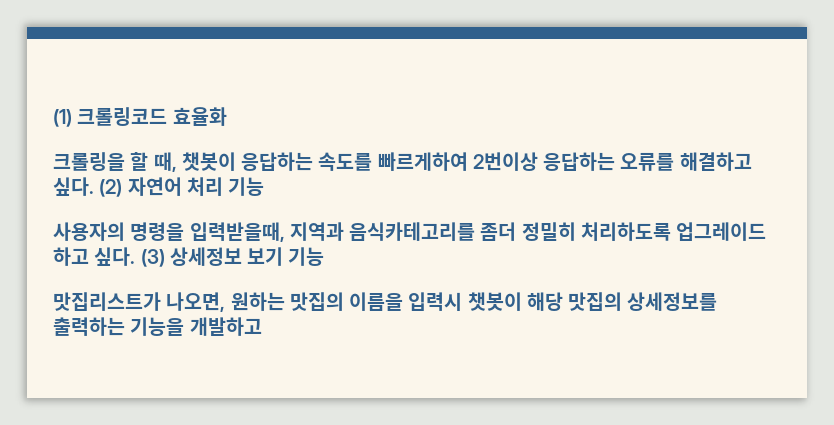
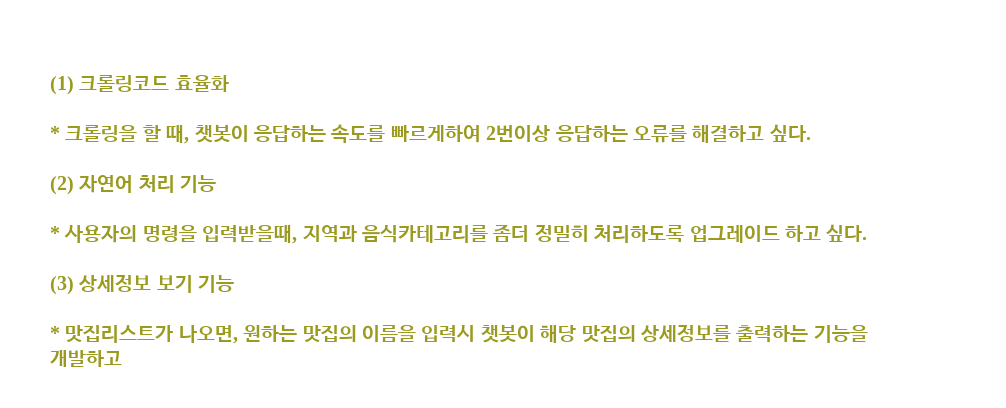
- 크롤링을 할 때, 챗봇이 응답하는 속도를 빠르게하여 2번이상 응답하는 오류를 해결하고 싶다. (2) 자연어 처리 기능
+ * 크롤링을 할 때, 챗봇이 응답하는 속도를 빠르게하여 2번이상 응답하는 오류를 해결하고 싶다.
+ (2) 자연어 처리 기능
- 사용자의 명령을 입력받을때, 지역과 음식카테고리를 좀더 정밀히 처리하도록 업그레이드 하고 싶다. (3) 상세정보 보기 기능
+ * 사용자의 명령을 입력받을때, 지역과 음식카테고리를 좀더 정밀히 처리하도록 업그레이드 하고 싶다.
+ (3) 상세정보 보기 기능
- 맛집리스트가 나오면, 원하는 맛집의 이름을 입력시 챗봇이 해당 맛집의 상세정보를 출력하는 기능을 개발하고
+ * 맛집리스트가 나오면, 원하는 맛집의 이름을 입력시 챗봇이 해당 맛집의 상세정보를 출력하는 기능을 개발하고

